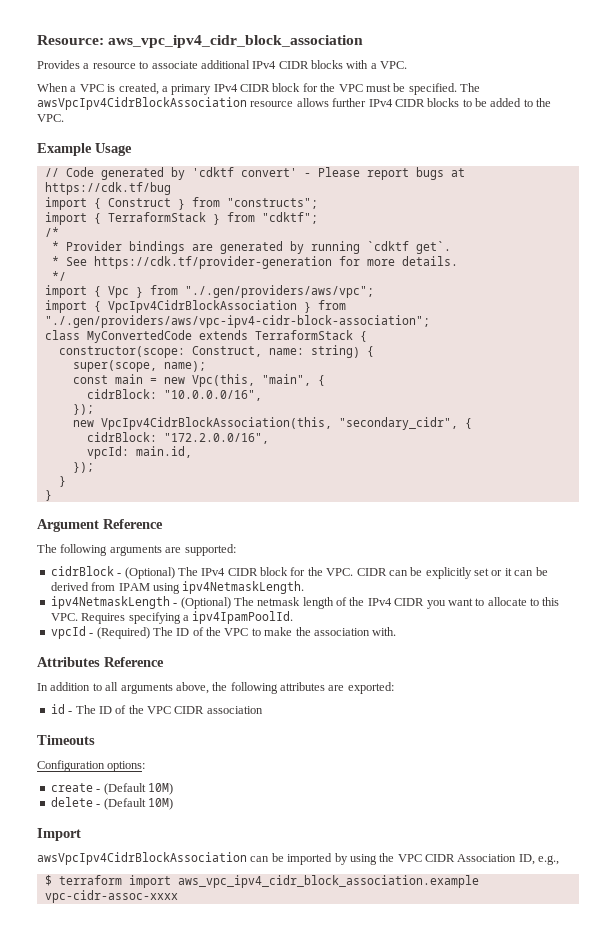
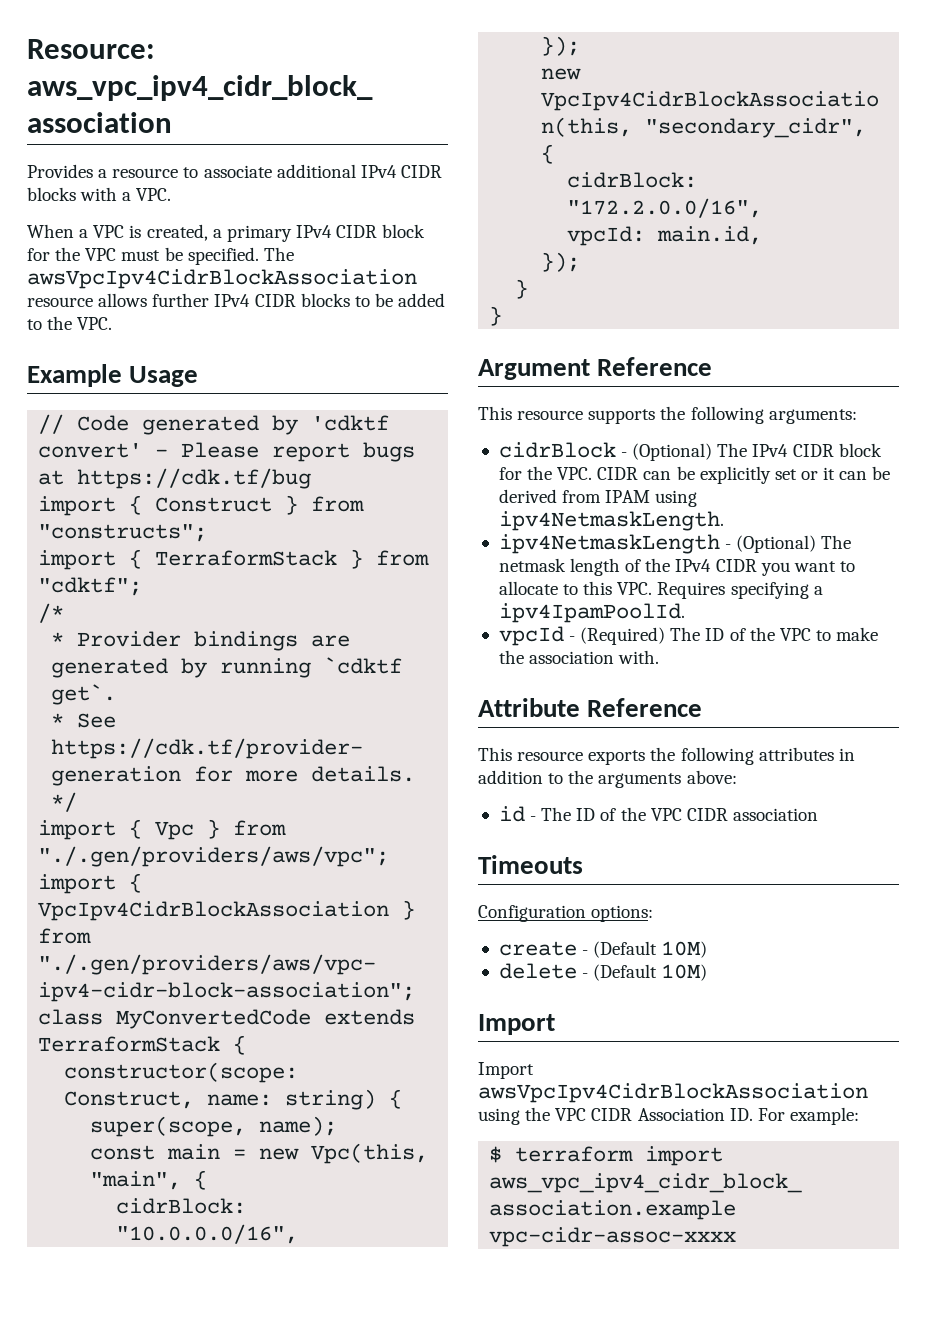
- The following arguments are supported:
+ This resource supports the following arguments:
- Attributes Reference
- In addition to all arguments above, the following attributes are exported:
+ Attribute Reference
+ This resource exports the following attributes in addition to the arguments above:
- awsVpcIpv4CidrBlockAssociation can be imported by using the VPC CIDR Association ID, e.g.,
+ Import awsVpcIpv4CidrBlockAssociation using the VPC CIDR Association ID. For example:

